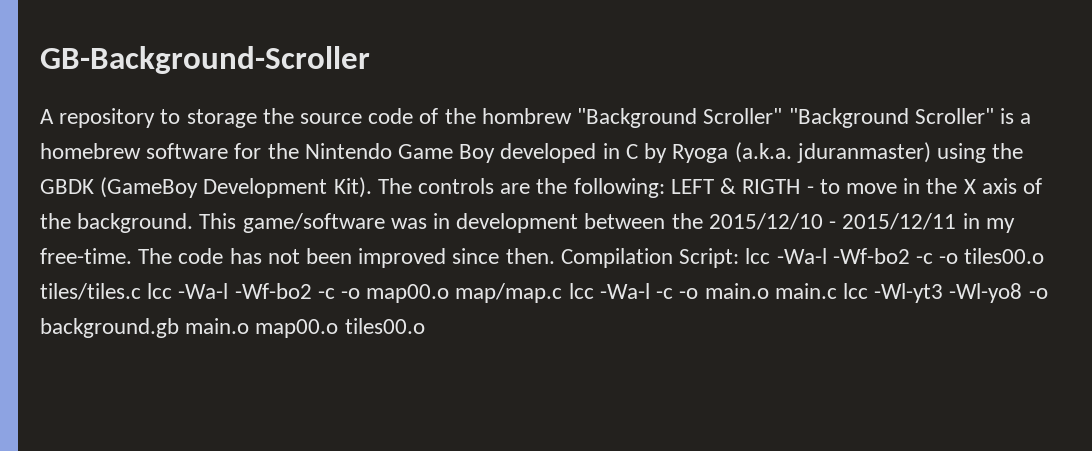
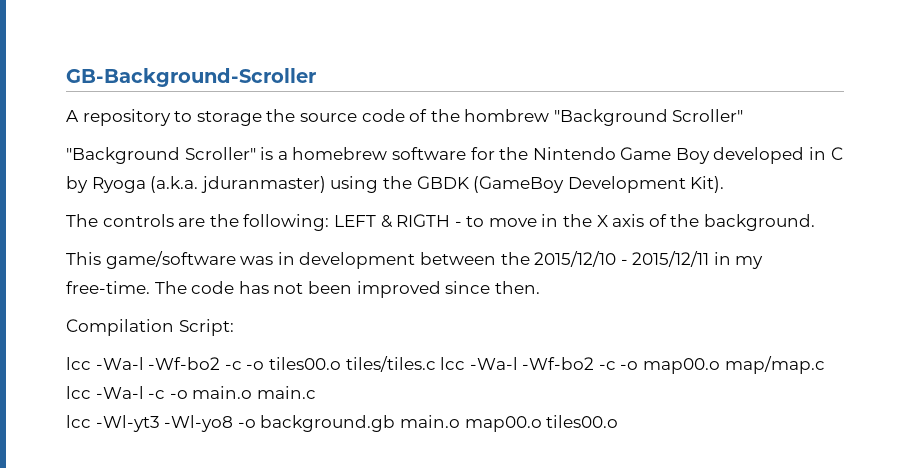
- A repository to storage the source code of the hombrew "Background Scroller" "Background Scroller" is a homebrew software for the Nintendo Game Boy developed in C by Ryoga (a.k.a. jduranmaster) using the GBDK (GameBoy Development Kit). The controls are the following:
+ A repository to storage the source code of the hombrew "Background Scroller"
+ "Background Scroller" is a homebrew software for the Nintendo Game Boy developed in C by Ryoga (a.k.a. jduranmaster) using the GBDK (GameBoy Development Kit).
+ The controls are the following:
- LEFT & RIGTH - to move in the X axis of the background. This game/software was in development between the 2015/12/10 - 2015/12/11 in my free-time.
+ LEFT & RIGTH - to move in the X axis of the background.
+ This game/software was in development between the 2015/12/10 - 2015/12/11 in my free-time.
- The code has not been improved since then. Compilation Script: lcc -Wa-l -Wf-bo2 -c -o tiles00.o tiles/tiles.c lcc -Wa-l -Wf-bo2 -c -o map00.o map/map.c lcc -Wa-l -c -o main.o main.c lcc -Wl-yt3 -Wl-yo8 -o background.gb main.o map00.o tiles00.o
+ The code has not been improved since then.
+ Compilation Script:
+ lcc -Wa-l -Wf-bo2 -c -o tiles00.o tiles/tiles.c lcc -Wa-l -Wf-bo2 -c -o map00.o map/map.c lcc -Wa-l -c -o main.o main.c
+ lcc -Wl-yt3 -Wl-yo8 -o background.gb main.o map00.o tiles00.o

